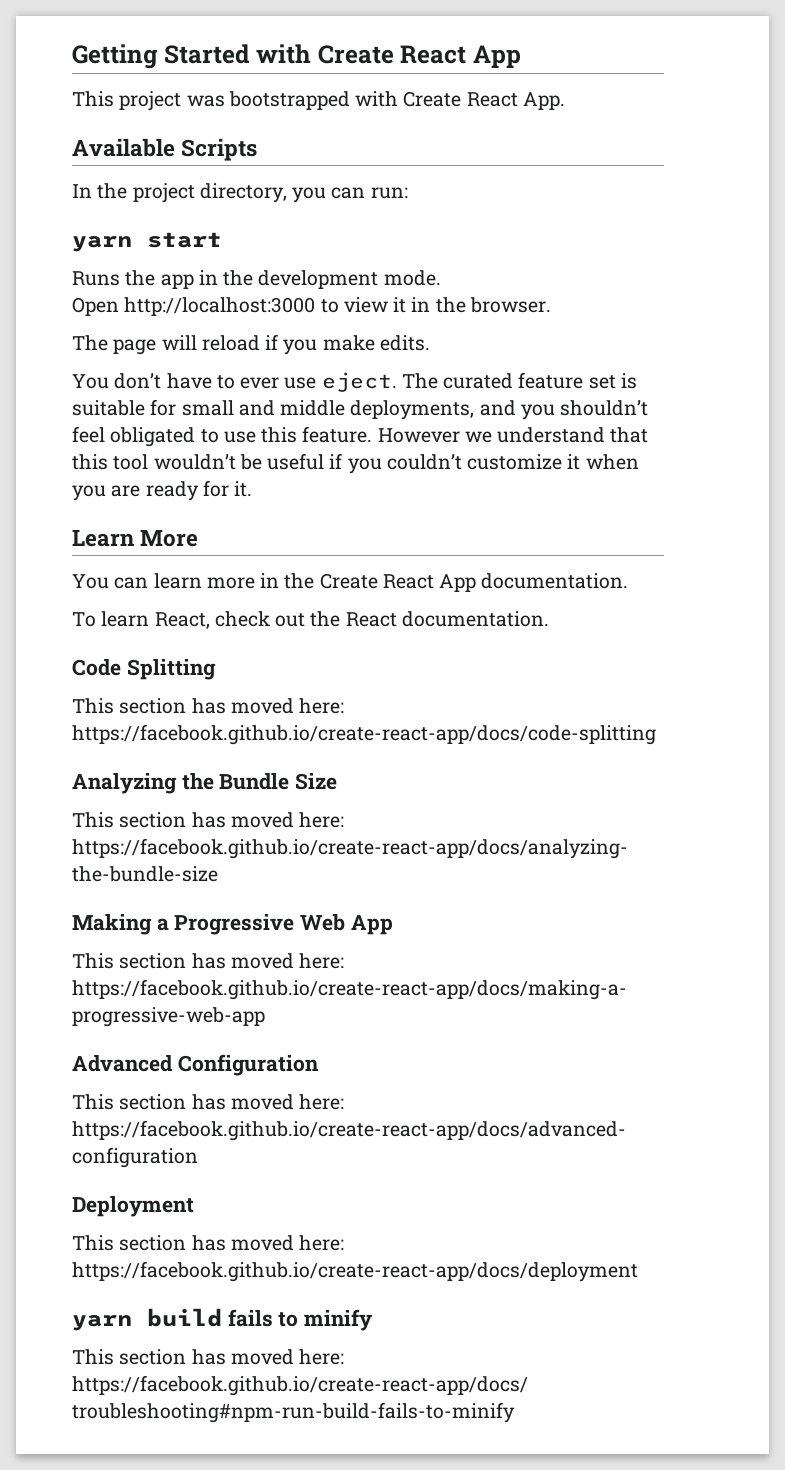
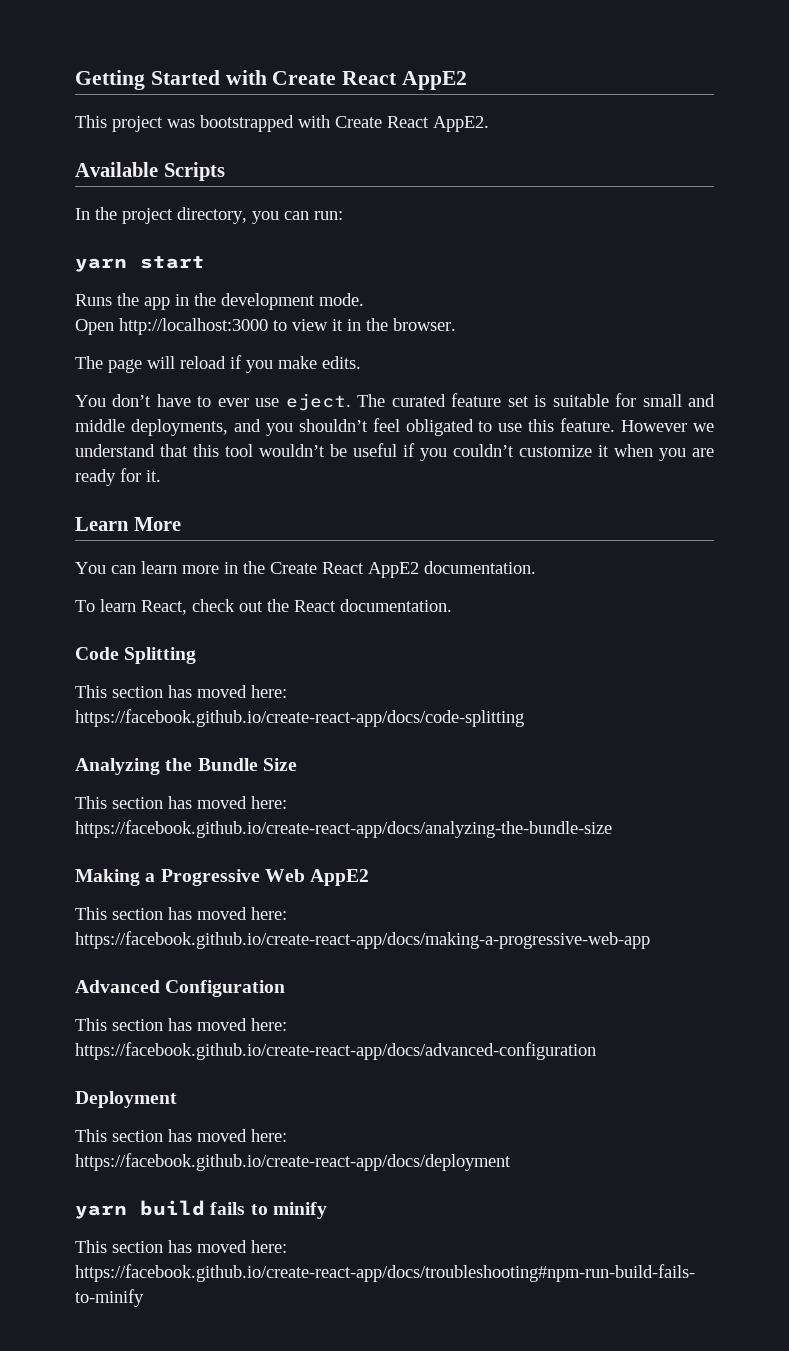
- Getting Started with Create React App
+ Getting Started with Create React AppE2
- This project was bootstrapped with Create React App.
+ This project was bootstrapped with Create React AppE2.
- You can learn more in the Create React App documentation.
+ You can learn more in the Create React AppE2 documentation.
- Making a Progressive Web App
+ Making a Progressive Web AppE2

